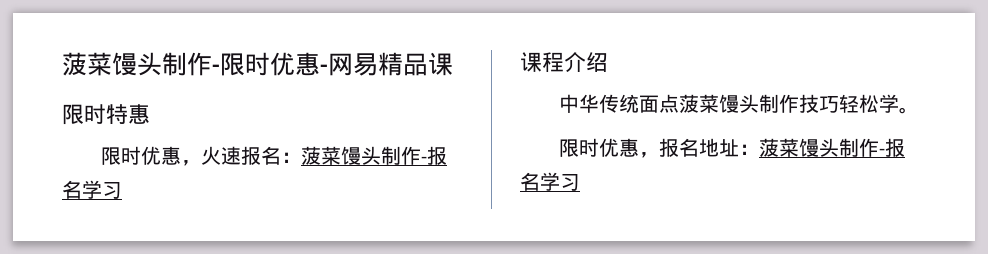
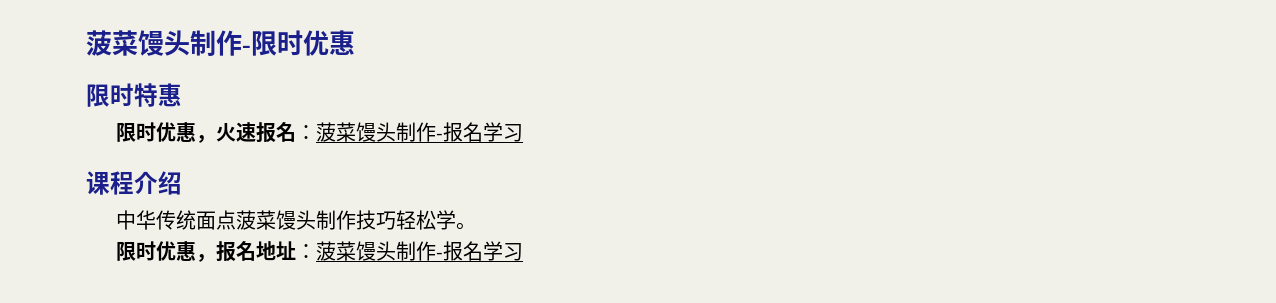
- 菠菜馒头制作-限时优惠-网易精品课
+ 菠菜馒头制作-限时优惠

